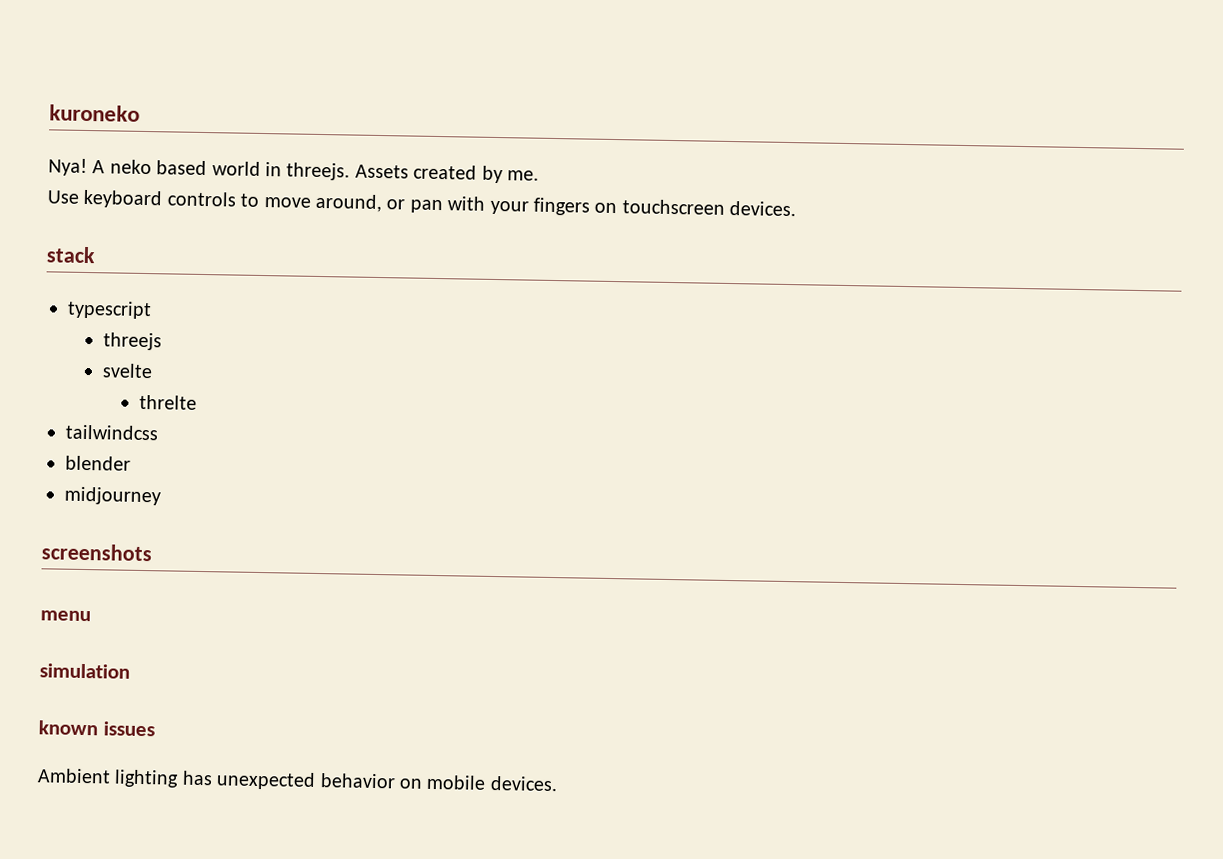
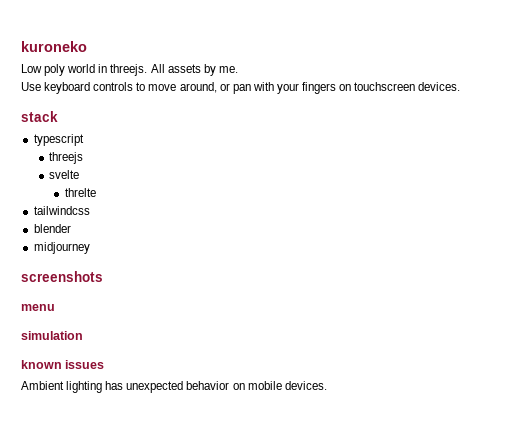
- Nya! A neko based world in threejs.
+ Low poly world in threejs.
- Assets created by me.
+ All assets by me.

